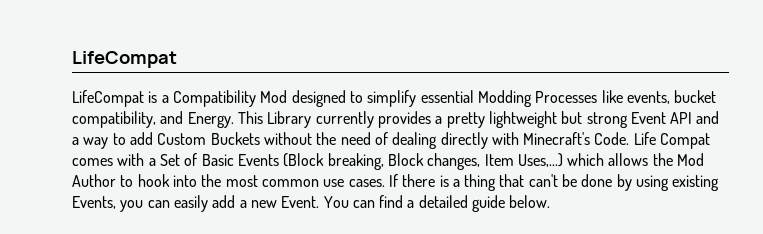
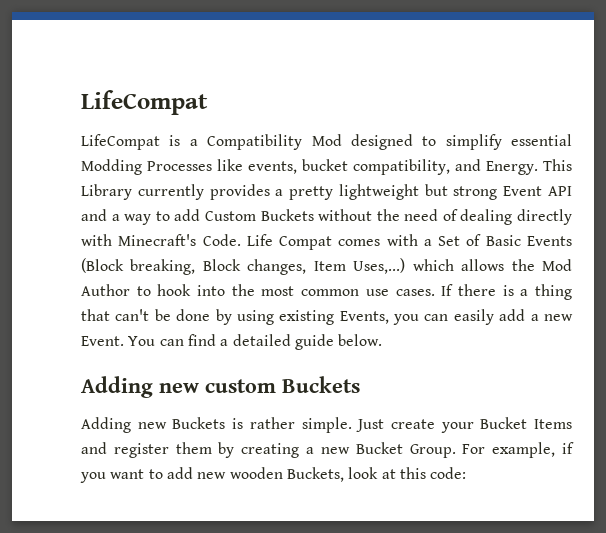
+ Adding new custom Buckets
+ Adding new Buckets is rather simple. Just create your Bucket Items and register them by creating a new Bucket Group. For example, if you want to add new wooden Buckets, look at this code:

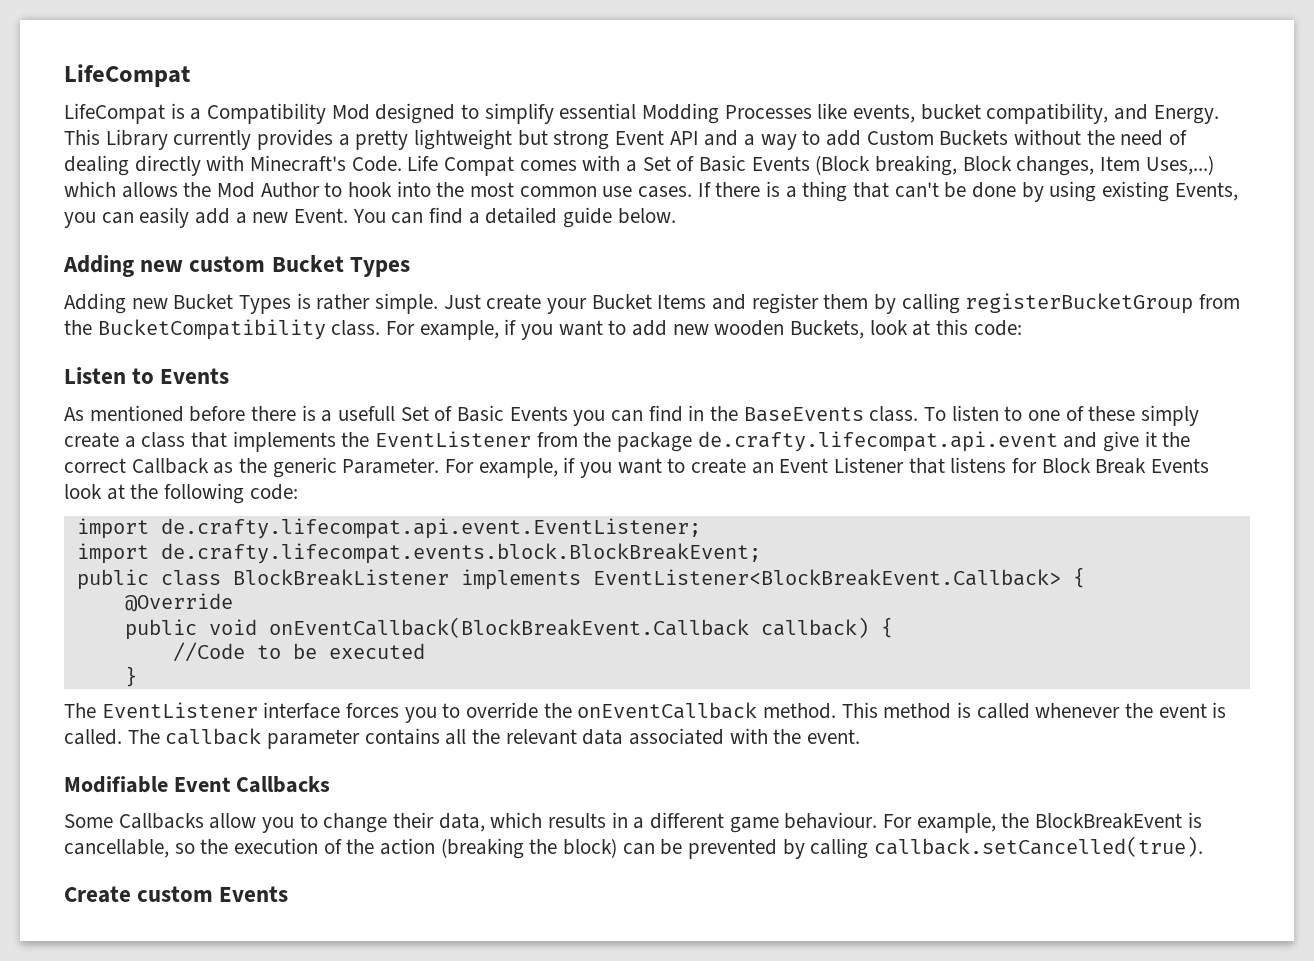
- Adding new custom Buckets
- Adding new Buckets is rather simple.
+ Adding new custom Bucket Types
+ Adding new Bucket Types is rather simple.
- Just create your Bucket Items and register them by creating a new Bucket Group.
+ Just create your Bucket Items and register them by calling registerBucketGroup from the BucketCompatibility class.
+ Listen to Events
+ As mentioned before there is a usefull Set of Basic Events you can find in the BaseEvents class. To listen to one of these simply create a class that implements the EventListener from the package de.crafty.lifecompat.api.event and give it the correct Callback as the generic Parameter. For example, if you want to create an Event Listener that listens for Block Break Events look at the following code:
+ import de.crafty.lifecompat.api.event.EventListener;
+ import de.crafty.lifecompat.events.block.BlockBreakEvent;
+ public class BlockBreakListener implements EventListener<BlockBreakEvent.Callback> {
+ @Override
+ public void onEventCallback(BlockBreakEvent.Callback callback) {
+ //Code to be executed
+ }
+ The EventListener interface forces you to override the onEventCallback method. This method is called whenever the event is called. The callback parameter contains all the relevant data associated with the event.
+ Modifiable Event Callbacks
+ Some Callbacks allow you to change their data, which results in a different game behaviour. For example, the BlockBreakEvent is cancellable, so the execution of the action (breaking the block) can be prevented by calling callback.setCancelled(true).
+ Create custom Events

